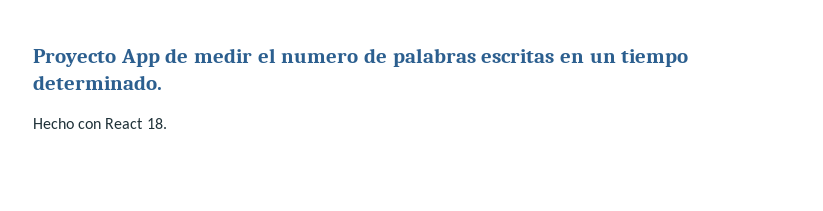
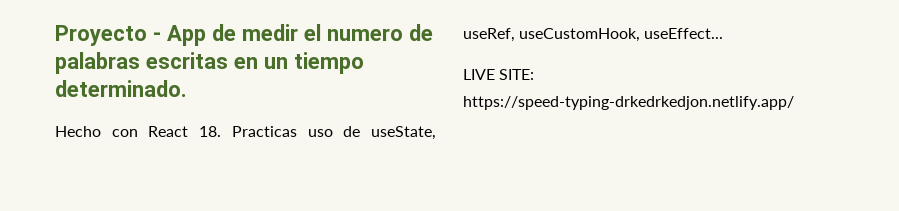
- Proyecto App de medir el numero de palabras escritas en un tiempo determinado.
+ Proyecto - App de medir el numero de palabras escritas en un tiempo determinado.
- Hecho con React 18.
+ Hecho con React 18. Practicas uso de useState, useRef, useCustomHook, useEffect...
+ LIVE SITE: https://speed-typing-drkedrkedjon.netlify.app/

